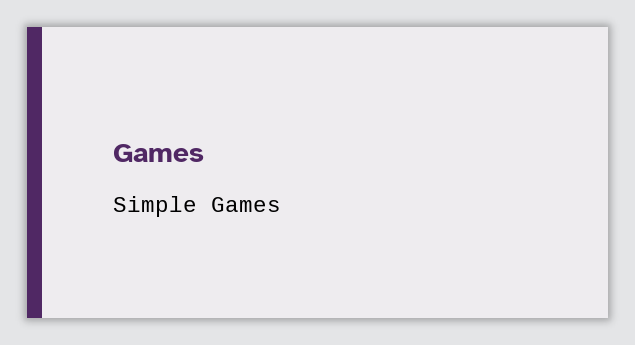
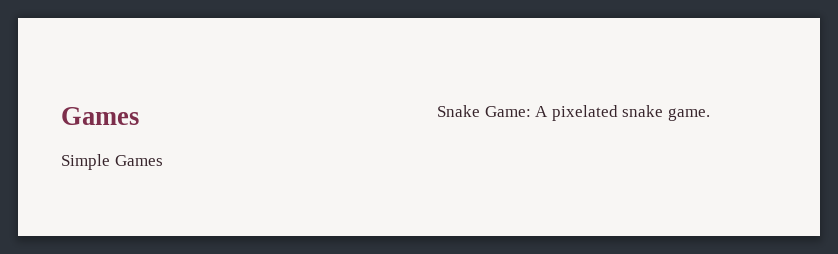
+ Snake Game: A pixelated snake game.

